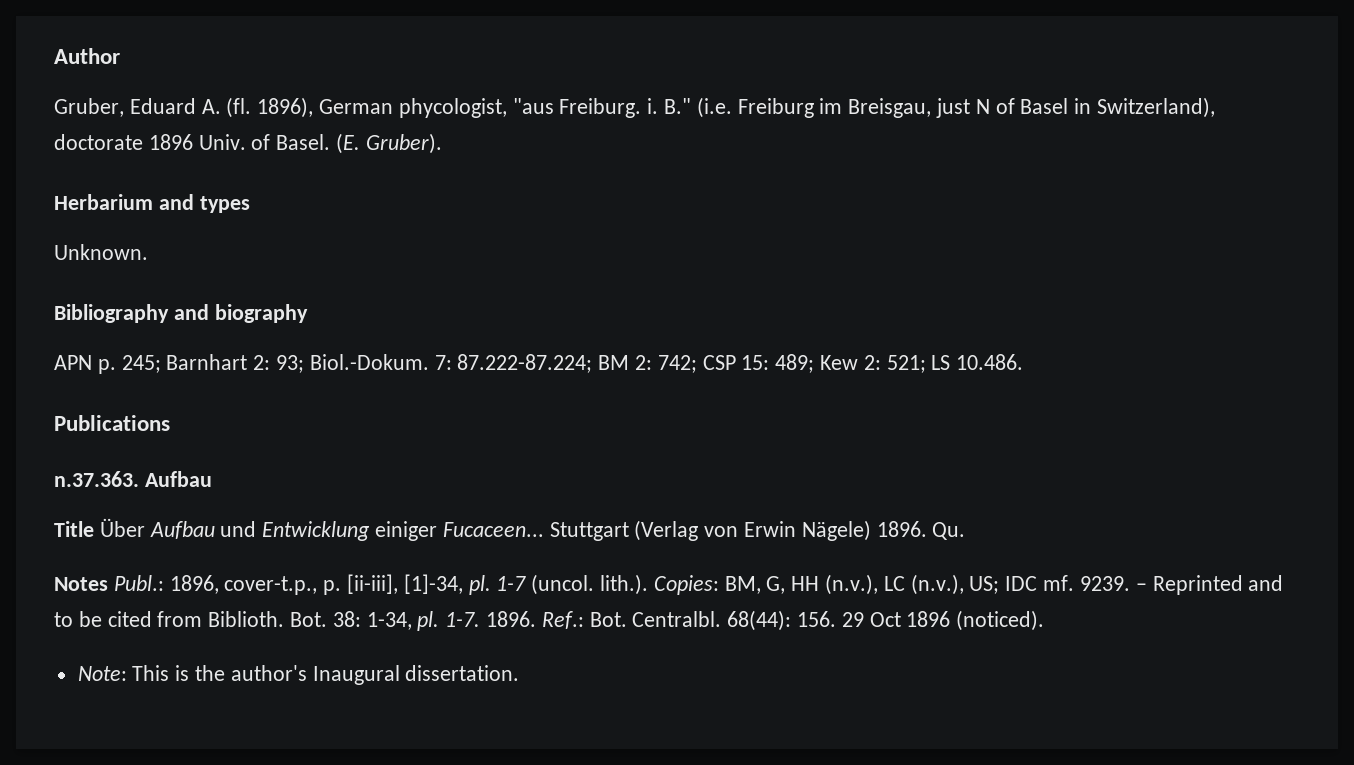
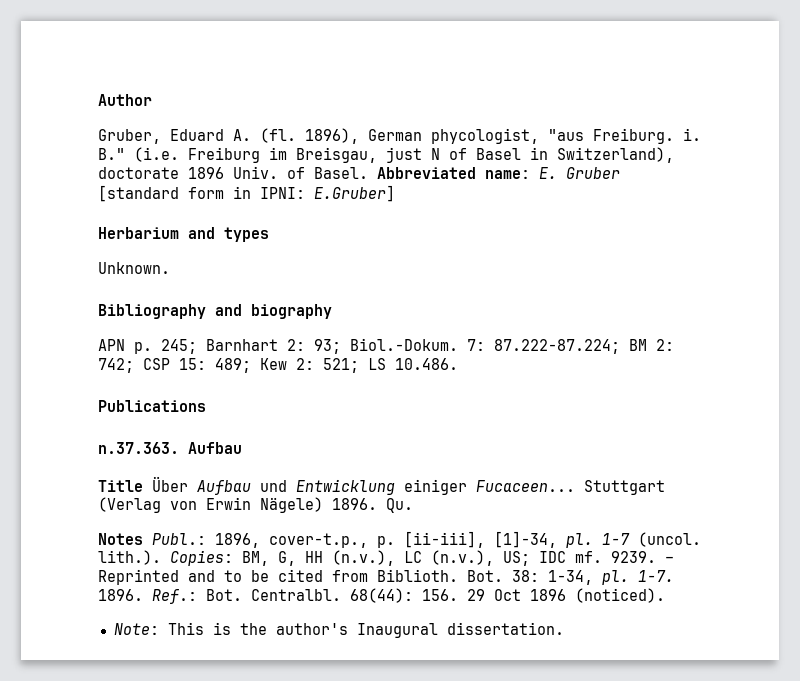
- (E. Gruber).
+ Abbreviated name: E. Gruber [standard form in IPNI: E.Gruber]

